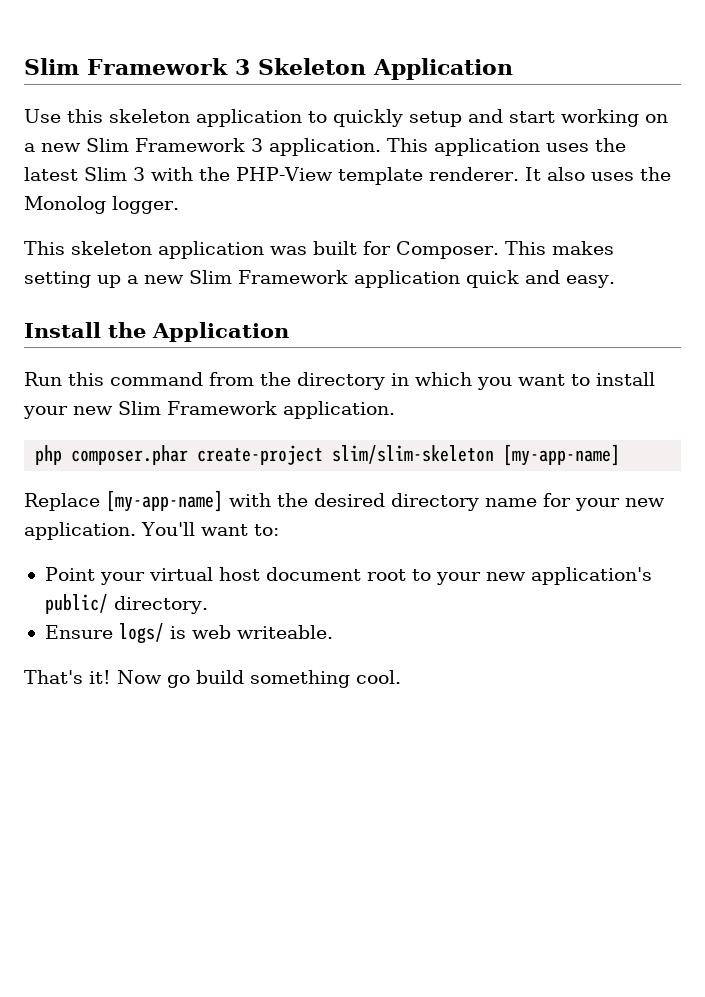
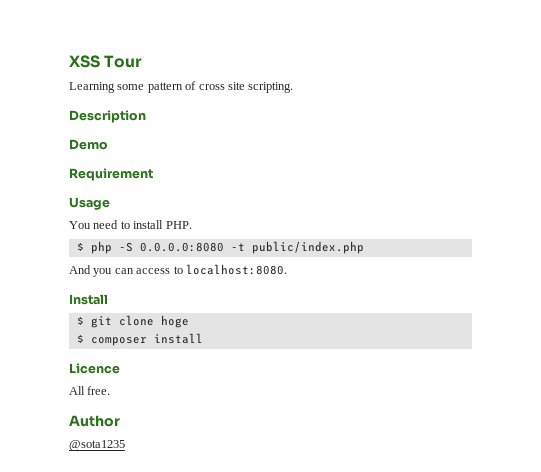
- Slim Framework 3 Skeleton Application
- Use this skeleton application to quickly setup and start working on a new Slim Framework 3 application. This application uses the latest Slim 3 with the PHP-View template renderer. It also uses the Monolog logger.
- This skeleton application was built for Composer. This makes setting up a new Slim Framework application quick and easy.
- Install the Application
- Run this command from the directory in which you want to install your new Slim Framework application.
- php composer.phar create-project slim/slim-skeleton [my-app-name]
- Replace [my-app-name] with the desired directory name for your new application. You'll want to:
- Point your virtual host document root to your new application's public/ directory.
- Ensure logs/ is web writeable.
- That's it! Now go build something cool.
+ XSS Tour
+ Learning some pattern of cross site scripting.
+ Description
+ Demo
+ Requirement
+ Usage
+ You need to install PHP.
+ $ php -S 0.0.0.0:8080 -t public/index.php
+ And you can access to localhost:8080.
+ Install
+ $ git clone hoge
+ $ composer install
+ Licence
+ All free.
+ Author
+ @sota1235

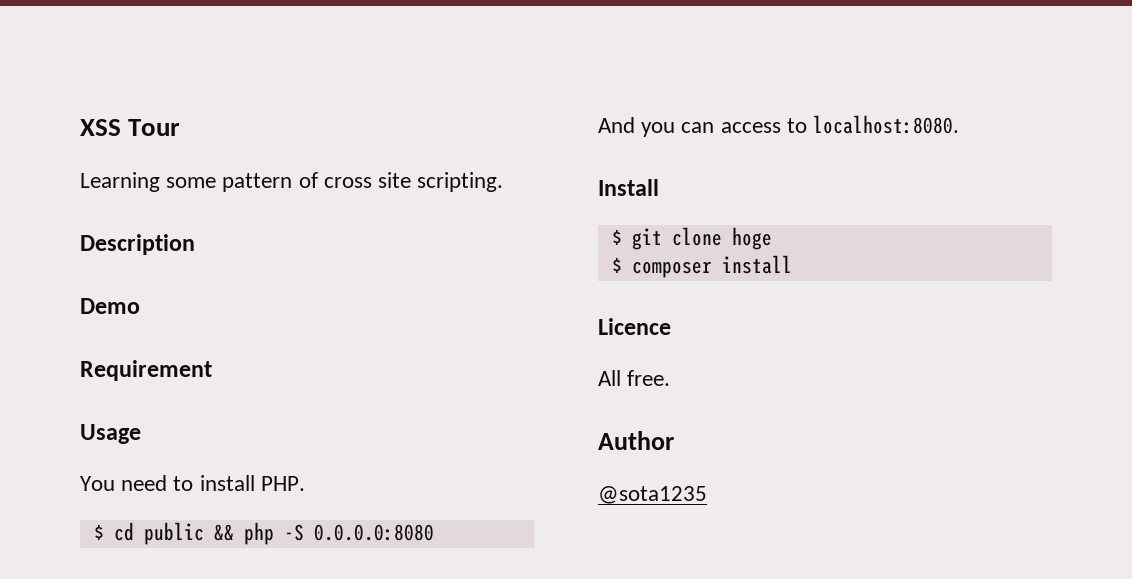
- $ php -S 0.0.0.0:8080 -t public/index.php
+ $ cd public && php -S 0.0.0.0:8080

